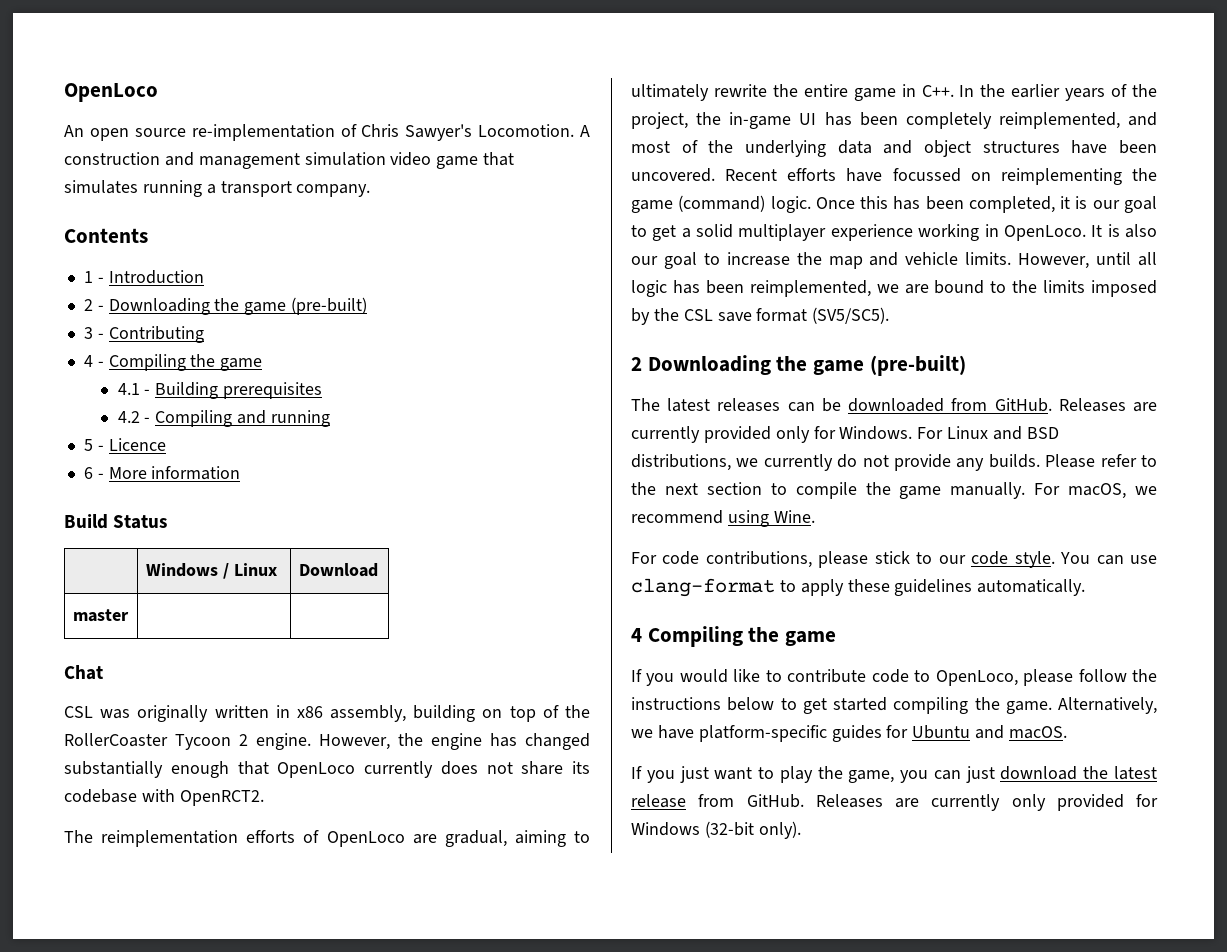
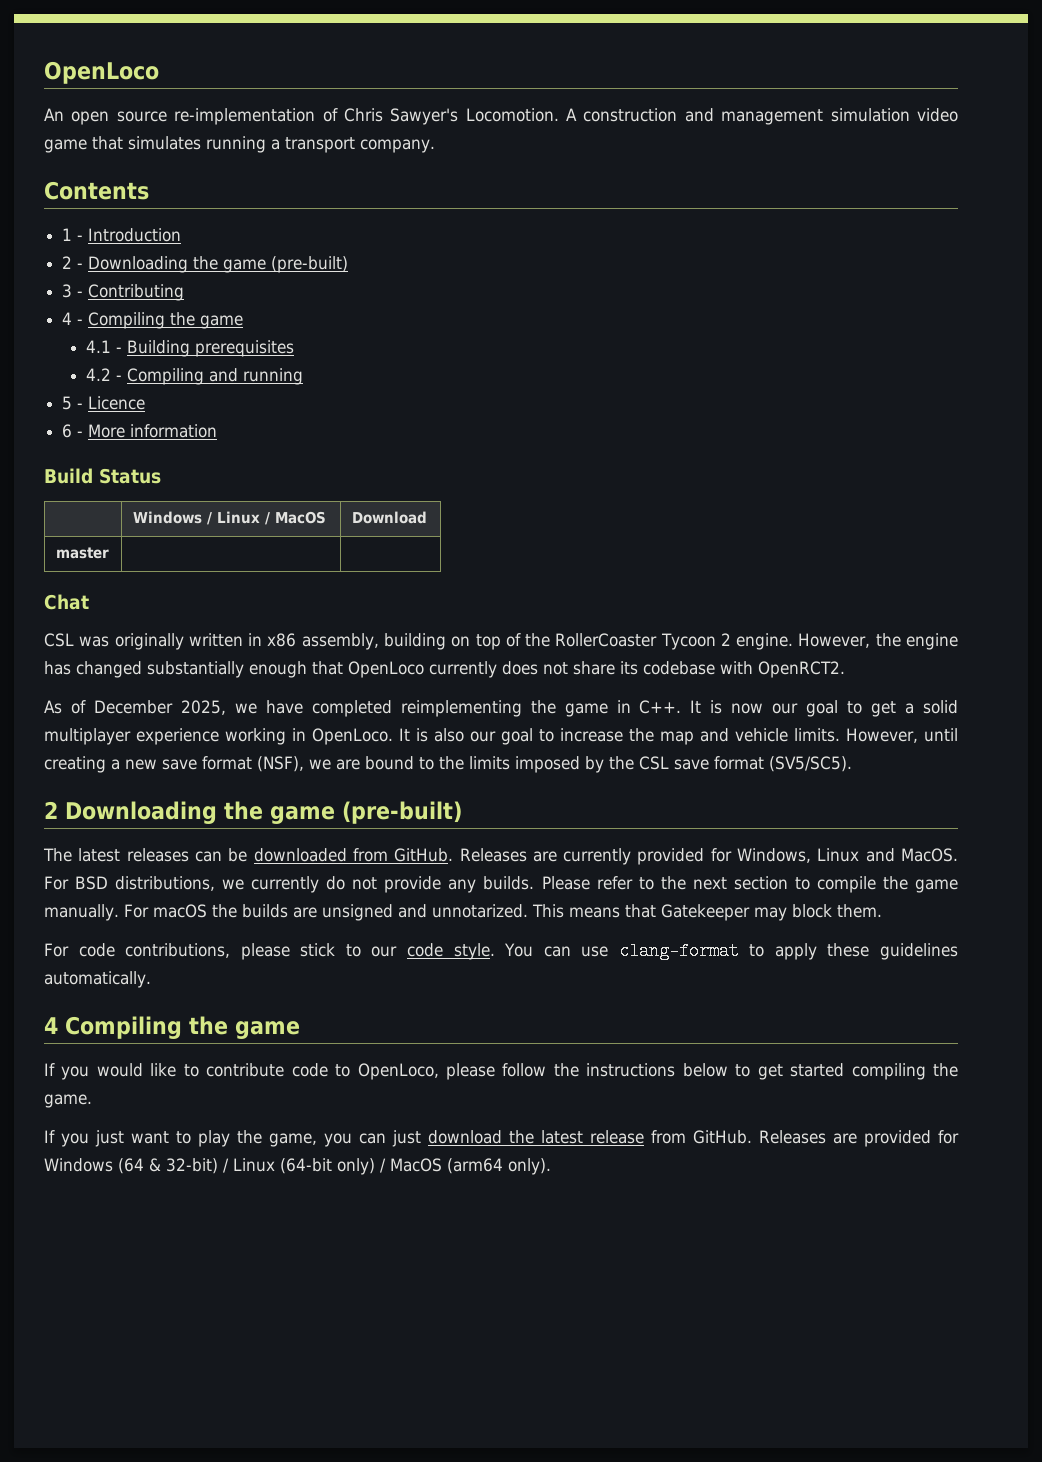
- | Windows / Linux | Download
+ | Windows / Linux / MacOS | Download
- The reimplementation efforts of OpenLoco are gradual, aiming to ultimately rewrite the entire game in C++. In the earlier years of the project, the in-game UI has been completely reimplemented, and most of the underlying data and object structures have been uncovered. Recent efforts have focussed on reimplementing the game (command) logic. Once this has been completed, it is our goal to get a solid multiplayer experience working in OpenLoco.
+ As of December 2025, we have completed reimplementing the game in C++. It is now our goal to get a solid multiplayer experience working in OpenLoco.
- However, until all logic has been reimplemented, we are bound to the limits imposed by the CSL save format (SV5/SC5).
+ However, until creating a new save format (NSF), we are bound to the limits imposed by the CSL save format (SV5/SC5).
- Releases are currently provided only for Windows. For Linux and BSD distributions, we currently do not provide any builds.
+ Releases are currently provided for Windows, Linux and MacOS. For BSD distributions, we currently do not provide any builds.
- For macOS, we recommend using Wine.
+ For macOS the builds are unsigned and unnotarized. This means that Gatekeeper may block them.
- Alternatively, we have platform-specific guides for Ubuntu and macOS.
- Releases are currently only provided for Windows (32-bit only).
+ Releases are provided for Windows (64 & 32-bit) / Linux (64-bit only) / MacOS (arm64 only).

